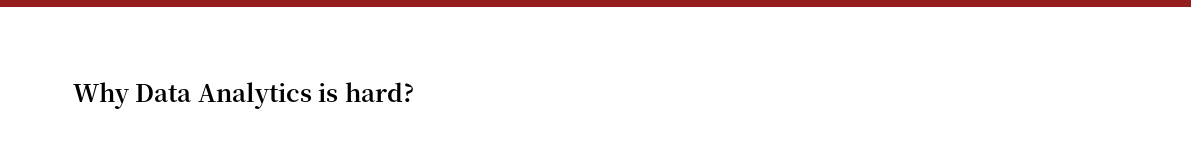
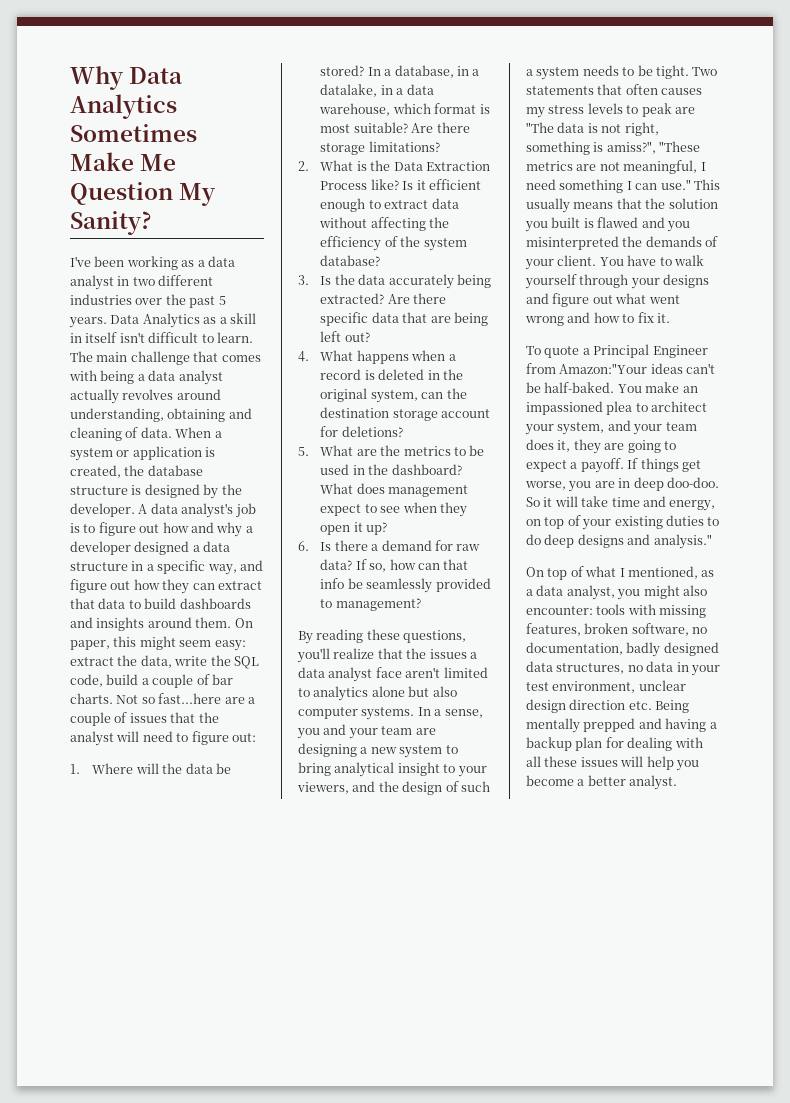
- Why Data Analytics is hard?
+ Why Data Analytics Sometimes Make Me Question My Sanity?
+ I've been working as a data analyst in two different industries over the past 5 years. Data Analytics as a skill in itself isn't difficult to learn. The main challenge that comes with being a data analyst actually revolves around understanding, obtaining and cleaning of data. When a system or application is created, the database structure is designed by the developer. A data analyst's job is to figure out how and why a developer designed a data structure in a specific way, and figure out how they can extract that data to build dashboards and insights around them. On paper, this might seem easy: extract the data, write the SQL code, build a couple of bar charts. Not so fast...here are a couple of issues that the analyst will need to figure out:
+ 1. Where will the data be stored? In a database, in a datalake, in a data warehouse, which format is most suitable? Are there storage limitations?
+ 2. What is the Data Extraction Process like? Is it efficient enough to extract data without affecting the efficiency of the system database?
+ 3. Is the data accurately being extracted? Are there specific data that are being left out?
+ 4. What happens when a record is deleted in the original system, can the destination storage account for deletions?
+ 5. What are the metrics to be used in the dashboard? What does management expect to see when they open it up?
+ 6. Is there a demand for raw data? If so, how can that info be seamlessly provided to management?
+ By reading these questions, you'll realize that the issues a data analyst face aren't limited to analytics alone but also computer systems. In a sense, you and your team are designing a new system to bring analytical insight to your viewers, and the design of such a system needs to be tight. Two statements that often causes my stress levels to peak are "The data is not right, something is amiss?", "These metrics are not meaningful, I need something I can use." This usually means that the solution you built is flawed and you misinterpreted the demands of your client. You have to walk yourself through your designs and figure out what went wrong and how to fix it.
+ To quote a Principal Engineer from Amazon:"Your ideas can't be half-baked. You make an impassioned plea to architect your system, and your team does it, they are going to expect a payoff. If things get worse, you are in deep doo-doo. So it will take time and energy, on top of your existing duties to do deep designs and analysis."
+ On top of what I mentioned, as a data analyst, you might also encounter: tools with missing features, broken software, no documentation, badly designed data structures, no data in your test environment, unclear design direction etc. Being mentally prepped and having a backup plan for dealing with all these issues will help you become a better analyst.

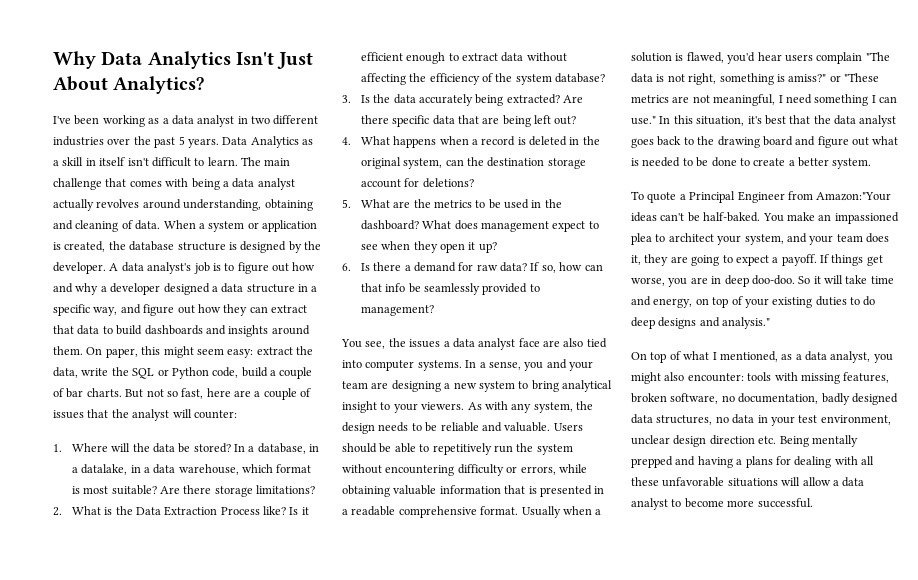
- Why Data Analytics Sometimes Make Me Question My Sanity?
+ Why Data Analytics Isn't Just About Analytics?
- On paper, this might seem easy: extract the data, write the SQL code, build a couple of bar charts.
+ On paper, this might seem easy: extract the data, write the SQL or Python code, build a couple of bar charts.
- Not so fast...here are a couple of issues that the analyst will need to figure out:
+ But not so fast, here are a couple of issues that the analyst will counter:
- By reading these questions, you'll realize that the issues a data analyst face aren't limited to analytics alone but also computer systems.
+ You see, the issues a data analyst face are also tied into computer systems.
- In a sense, you and your team are designing a new system to bring analytical insight to your viewers, and the design of such a system needs to be tight. Two statements that often causes my stress levels to peak are "The data is not right, something is amiss?", "These metrics are not meaningful, I need something I can use."
+ In a sense, you and your team are designing a new system to bring analytical insight to your viewers. As with any system, the design needs to be reliable and valuable. Users should be able to repetitively run the system without encountering difficulty or errors, while obtaining valuable information that is presented in a readable comprehensive format. Usually when a solution is flawed, you'd hear users complain "The data is not right, something is amiss?" or "These metrics are not meaningful, I need something I can use."
- This usually means that the solution you built is flawed and you misinterpreted the demands of your client. You have to walk yourself through your designs and figure out what went wrong and how to fix it.
+ In this situation, it's best that the data analyst goes back to the drawing board and figure out what is needed to be done to create a better system.
- On top of what I mentioned, as a data analyst, you might also encounter: tools with missing features, broken software, no documentation, badly designed data structures, no data in your test environment, unclear design direction etc. Being mentally prepped and having a backup plan for dealing with all these issues will help you become a better analyst.
+ On top of what I mentioned, as a data analyst, you might also encounter: tools with missing features, broken software, no documentation, badly designed data structures, no data in your test environment, unclear design direction etc. Being mentally prepped and having a plans for dealing with all these unfavorable situations will allow a data analyst to become more successful.

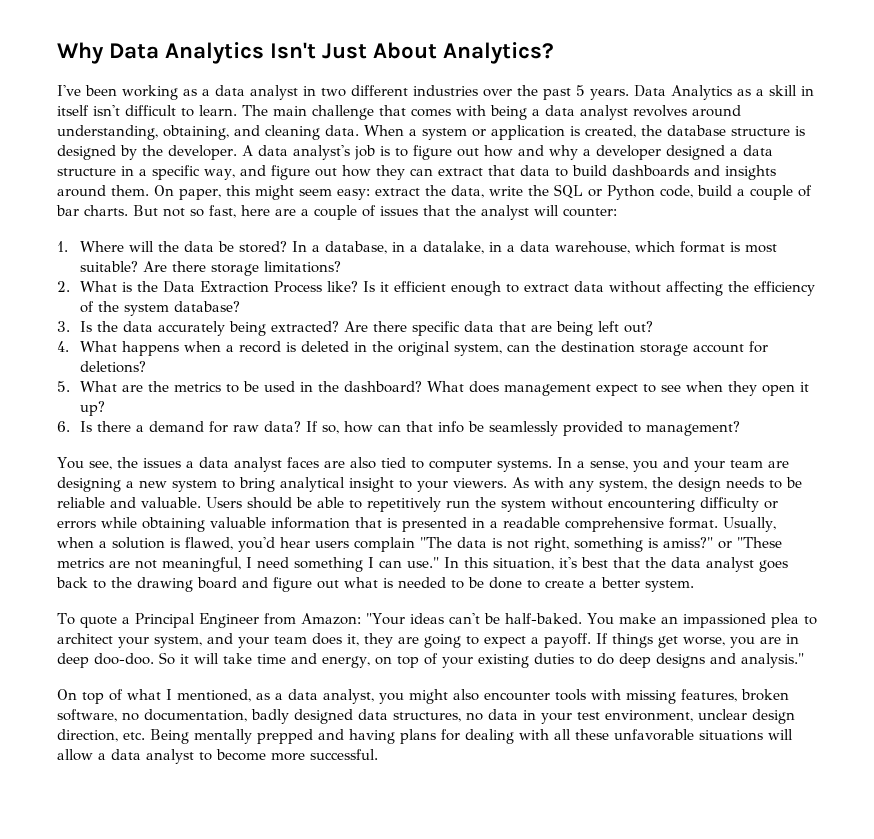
- The main challenge that comes with being a data analyst actually revolves around understanding, obtaining and cleaning of data.
+ The main challenge that comes with being a data analyst revolves around understanding, obtaining, and cleaning data.
- You see, the issues a data analyst face are also tied into computer systems.
+ You see, the issues a data analyst faces are also tied to computer systems.
- Users should be able to repetitively run the system without encountering difficulty or errors, while obtaining valuable information that is presented in a readable comprehensive format.
+ Users should be able to repetitively run the system without encountering difficulty or errors while obtaining valuable information that is presented in a readable comprehensive format.
- Usually when a solution is flawed, you'd hear users complain "The data is not right, something is amiss?" or "These metrics are not meaningful, I need something I can use."
+ Usually, when a solution is flawed, you'd hear users complain "The data is not right, something is amiss?" or "These metrics are not meaningful, I need something I can use."
- To quote a Principal Engineer from Amazon:"Your ideas can't be half-baked.
+ To quote a Principal Engineer from Amazon: "Your ideas can't be half-baked.
- On top of what I mentioned, as a data analyst, you might also encounter: tools with missing features, broken software, no documentation, badly designed data structures, no data in your test environment, unclear design direction etc. Being mentally prepped and having a plans for dealing with all these unfavorable situations will allow a data analyst to become more successful.
+ On top of what I mentioned, as a data analyst, you might also encounter tools with missing features, broken software, no documentation, badly designed data structures, no data in your test environment, unclear design direction, etc. Being mentally prepped and having plans for dealing with all these unfavorable situations will allow a data analyst to become more successful.

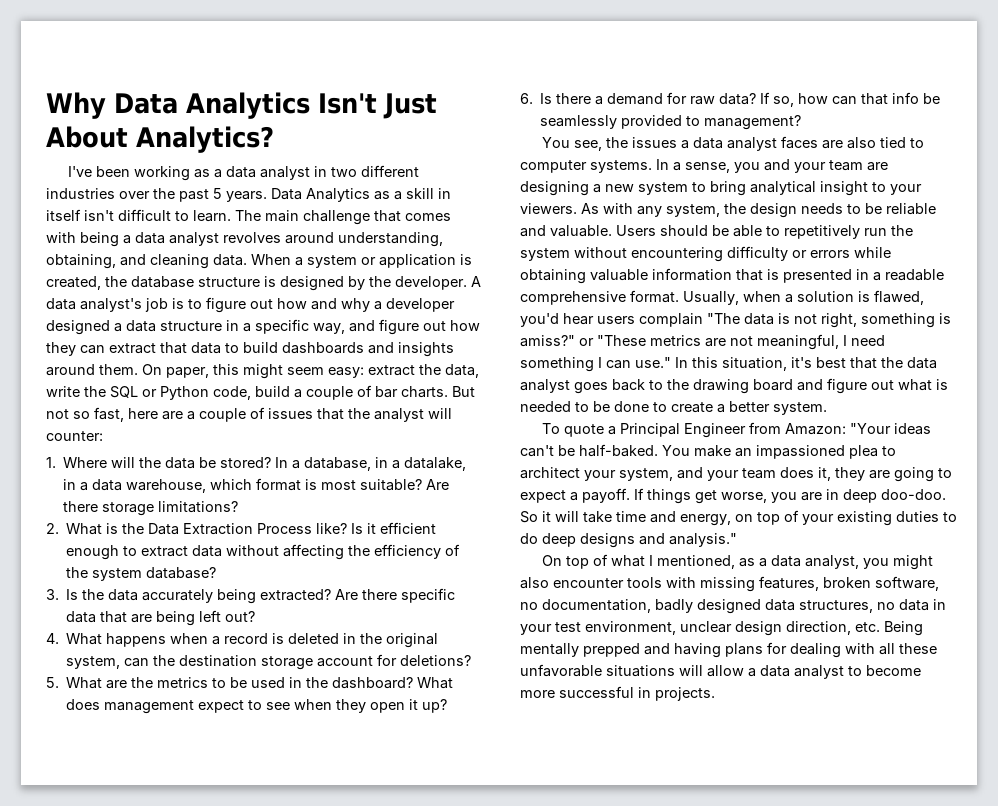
- On top of what I mentioned, as a data analyst, you might also encounter tools with missing features, broken software, no documentation, badly designed data structures, no data in your test environment, unclear design direction, etc. Being mentally prepped and having plans for dealing with all these unfavorable situations will allow a data analyst to become more successful.
+ On top of what I mentioned, as a data analyst, you might also encounter tools with missing features, broken software, no documentation, badly designed data structures, no data in your test environment, unclear design direction, etc. Being mentally prepped and having plans for dealing with all these unfavorable situations will allow a data analyst to become more successful in projects.

